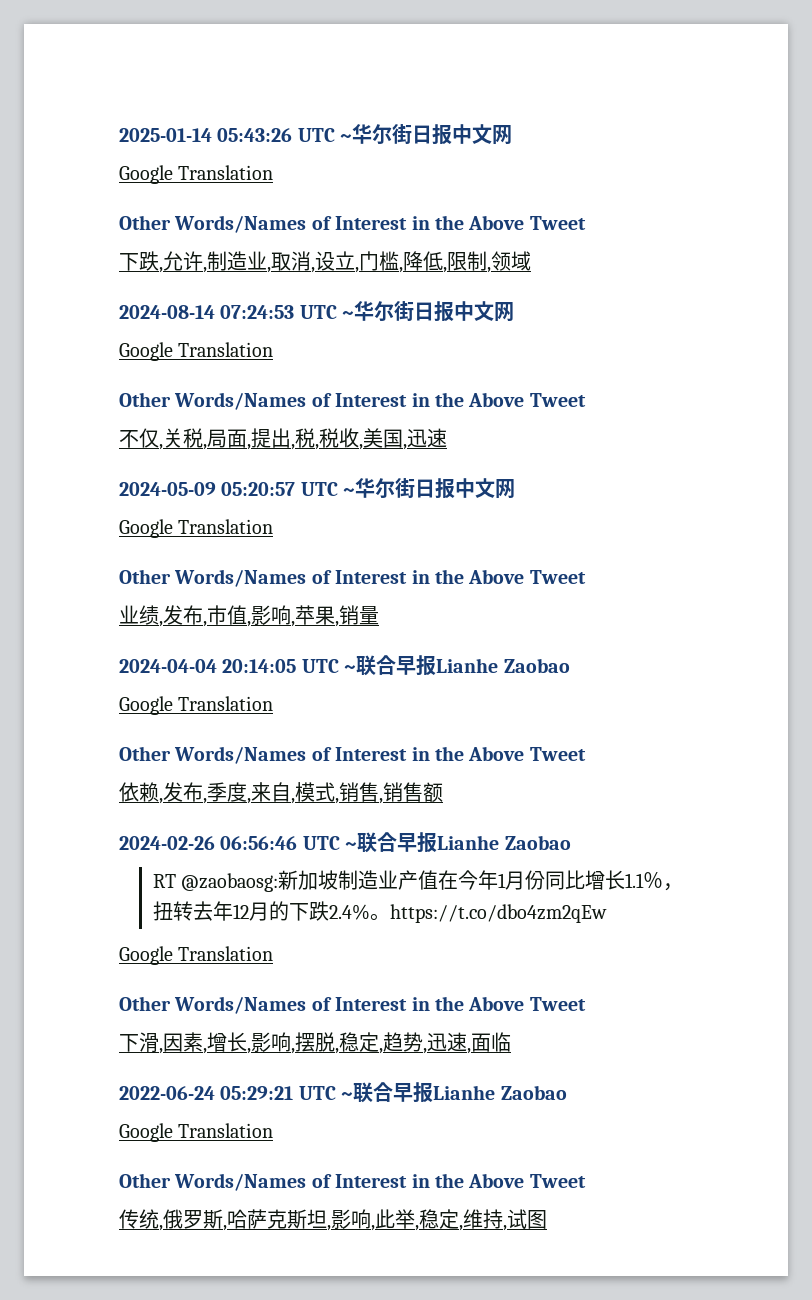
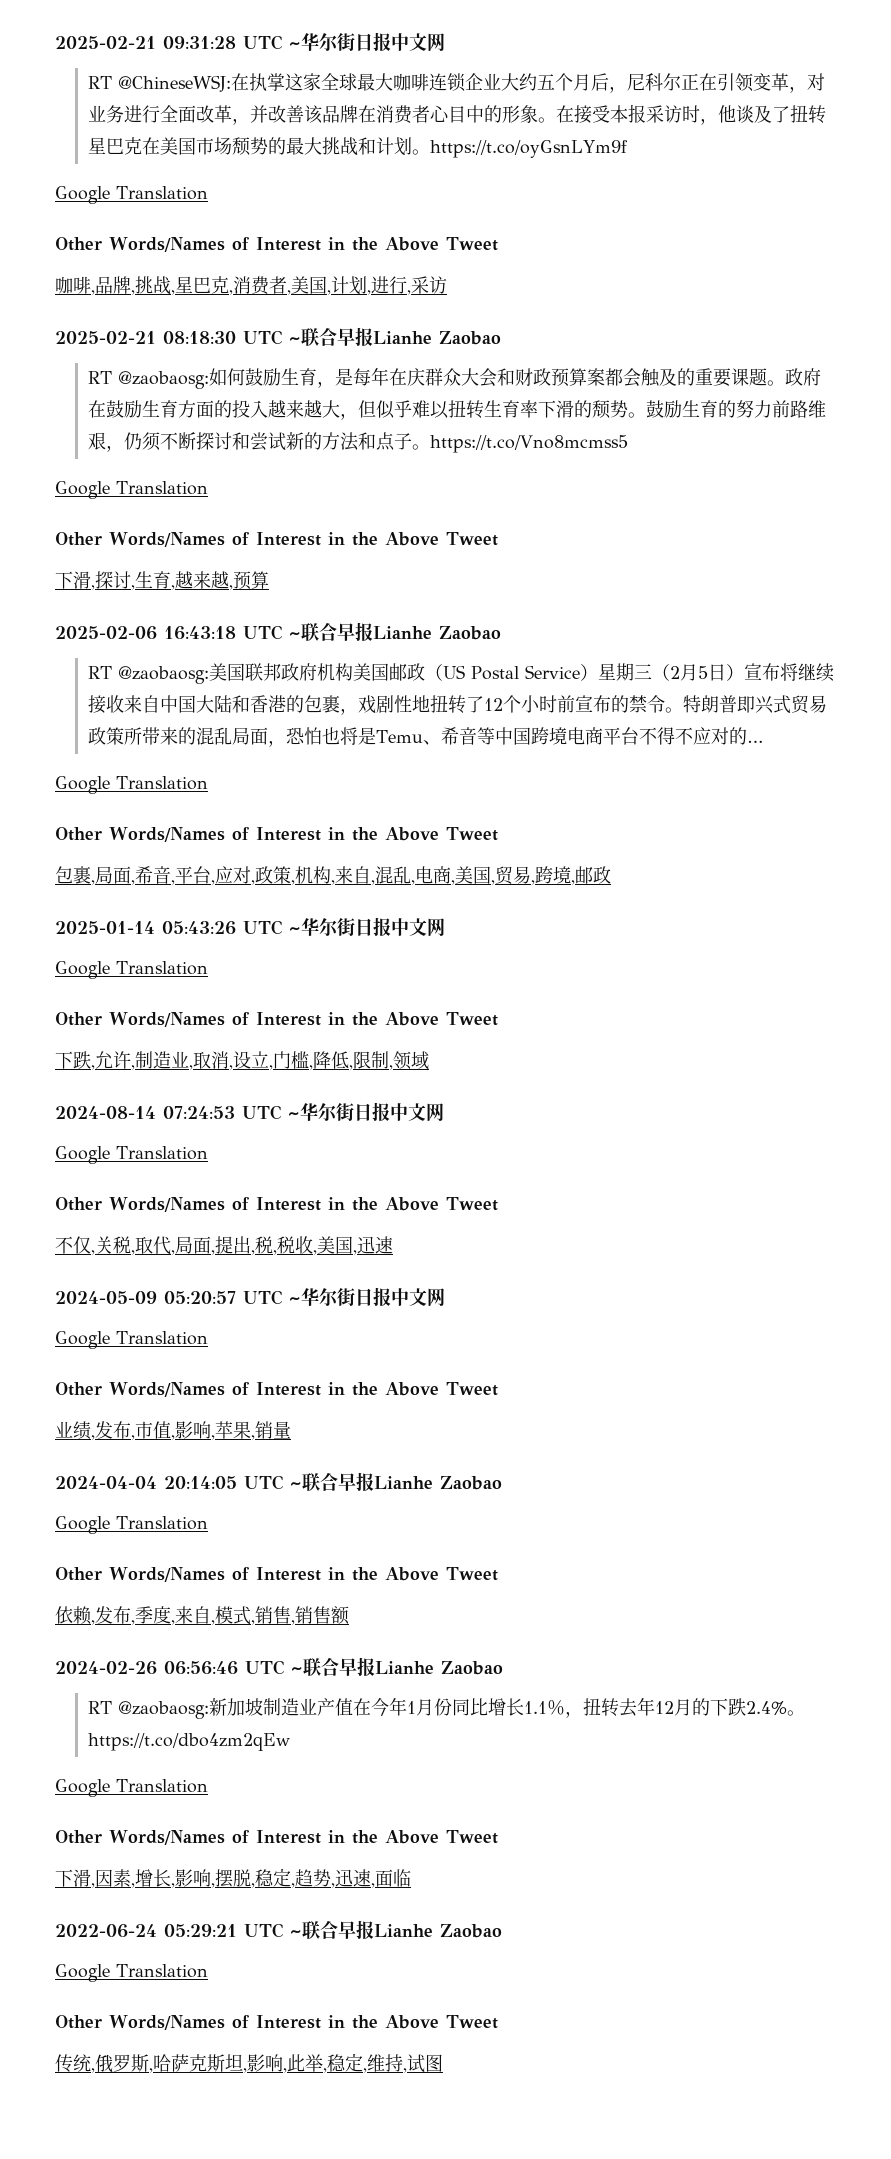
+ 2025-02-21 09:31:28 UTC ~华尔街日报中文网
+ RT @ChineseWSJ:在执掌这家全球最大咖啡连锁企业大约五个月后，尼科尔正在引领变革，对业务进行全面改革，并改善该品牌在消费者心目中的形象。在接受本报采访时，他谈及了扭转星巴克在美国市场颓势的最大挑战和计划。https://t.co/oyGsnLYm9f
+ Google Translation
+ Other Words/Names of Interest in the Above Tweet
+ 咖啡,品牌,挑战,星巴克,消费者,美国,计划,进行,采访
+ 2025-02-21 08:18:30 UTC ~联合早报Lianhe Zaobao
+ RT @zaobaosg:如何鼓励生育，是每年在庆群众大会和财政预算案都会触及的重要课题。政府在鼓励生育方面的投入越来越大，但似乎难以扭转生育率下滑的颓势。鼓励生育的努力前路维艰，仍须不断探讨和尝试新的方法和点子。https://t.co/Vno8mcmss5
+ Google Translation
+ Other Words/Names of Interest in the Above Tweet
+ 下滑,探讨,生育,越来越,预算
+ 2025-02-06 16:43:18 UTC ~联合早报Lianhe Zaobao
+ RT @zaobaosg:美国联邦政府机构美国邮政（US Postal Service）星期三（2月5日）宣布将继续接收来自中国大陆和香港的包裹，戏剧性地扭转了12个小时前宣布的禁令。特朗普即兴式贸易政策所带来的混乱局面，恐怕也将是Temu、希音等中国跨境电商平台不得不应对的…
+ Google Translation
+ Other Words/Names of Interest in the Above Tweet
+ 包裹,局面,希音,平台,应对,政策,机构,来自,混乱,电商,美国,贸易,跨境,邮政
- 不仅,关税,局面,提出,税,税收,美国,迅速
+ 不仅,关税,取代,局面,提出,税,税收,美国,迅速

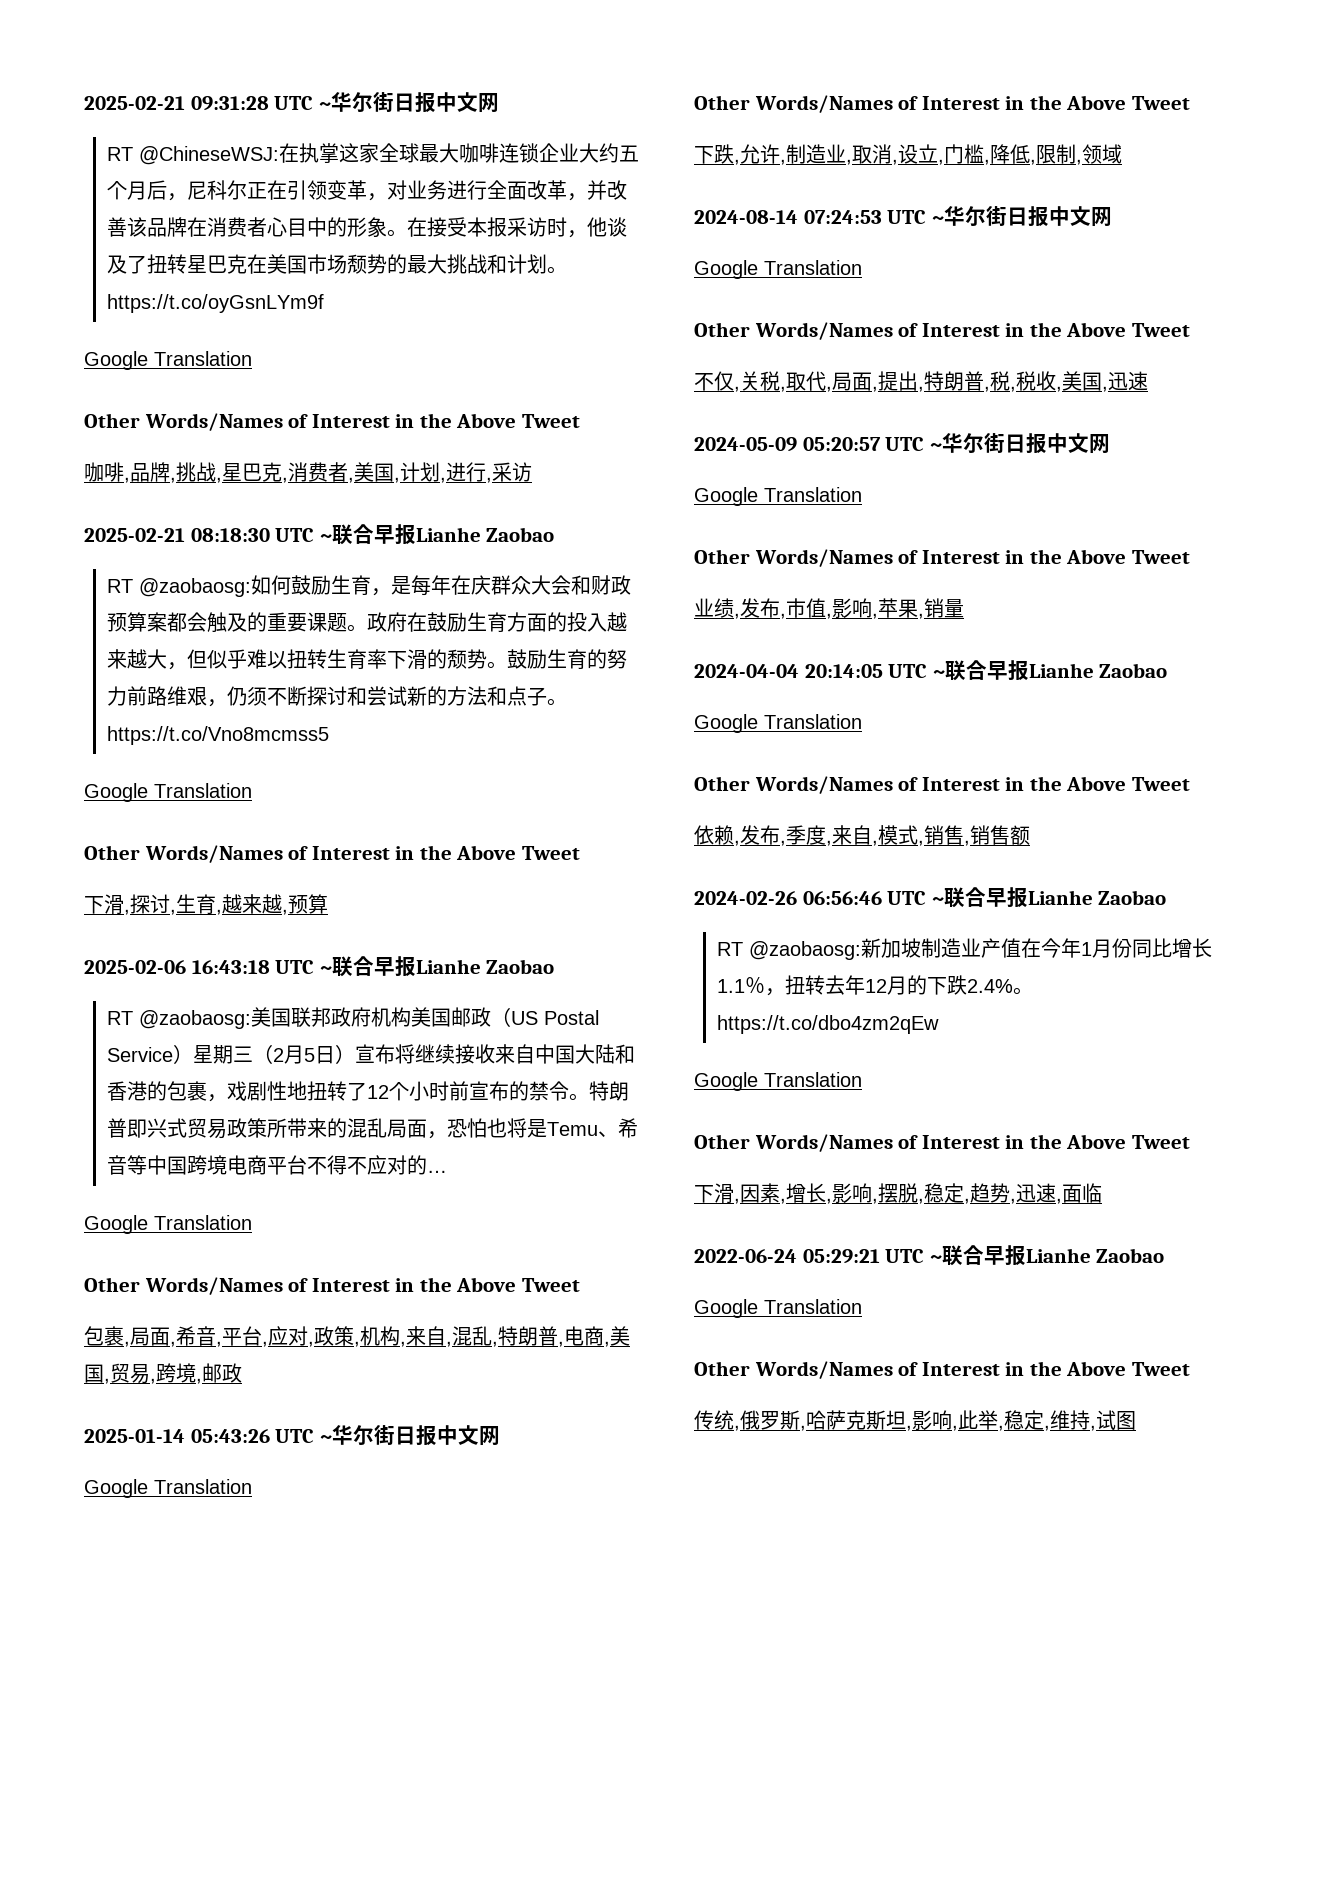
- 包裹,局面,希音,平台,应对,政策,机构,来自,混乱,电商,美国,贸易,跨境,邮政
+ 包裹,局面,希音,平台,应对,政策,机构,来自,混乱,特朗普,电商,美国,贸易,跨境,邮政
- 不仅,关税,取代,局面,提出,税,税收,美国,迅速
+ 不仅,关税,取代,局面,提出,特朗普,税,税收,美国,迅速

